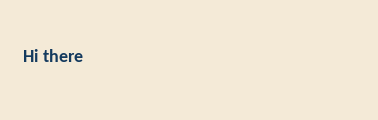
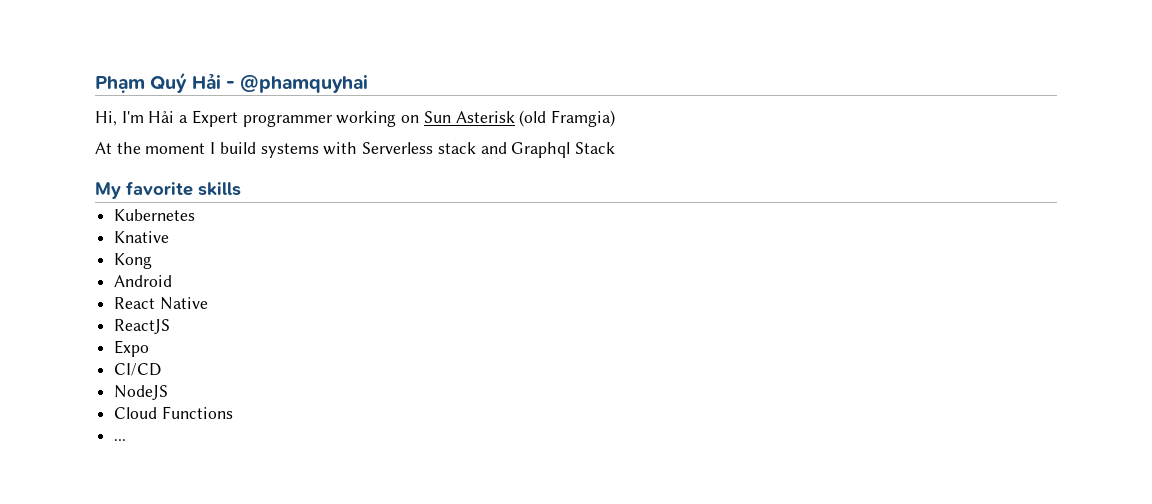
- Hi there
+ Phạm Quý Hải - @phamquyhai
+ Hi, I'm Hải a Expert programmer working on Sun Asterisk (old Framgia)
+ At the moment I build systems with Serverless stack and Graphql Stack
+ My favorite skills
+ Kubernetes
+ Knative
+ Kong
+ Android
+ React Native
+ ReactJS
+ Expo
+ CI/CD
+ NodeJS
+ Cloud Functions
+ ...

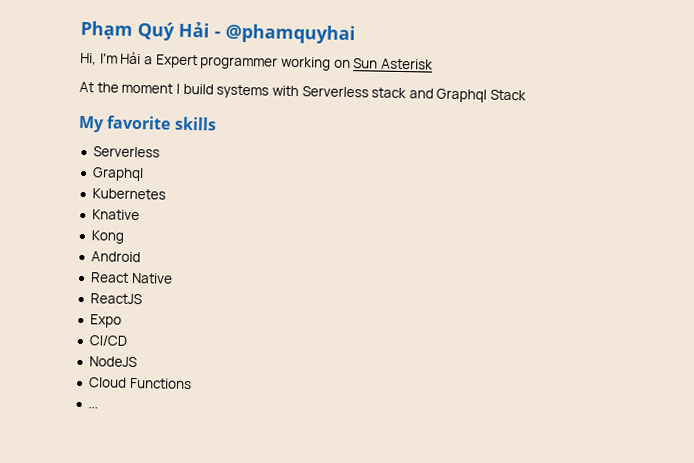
- Hi, I'm Hải a Expert programmer working on Sun Asterisk (old Framgia)
+ Hi, I'm Hải a Expert programmer working on Sun Asterisk
  My favorite skills
+ Serverless
+ Graphql

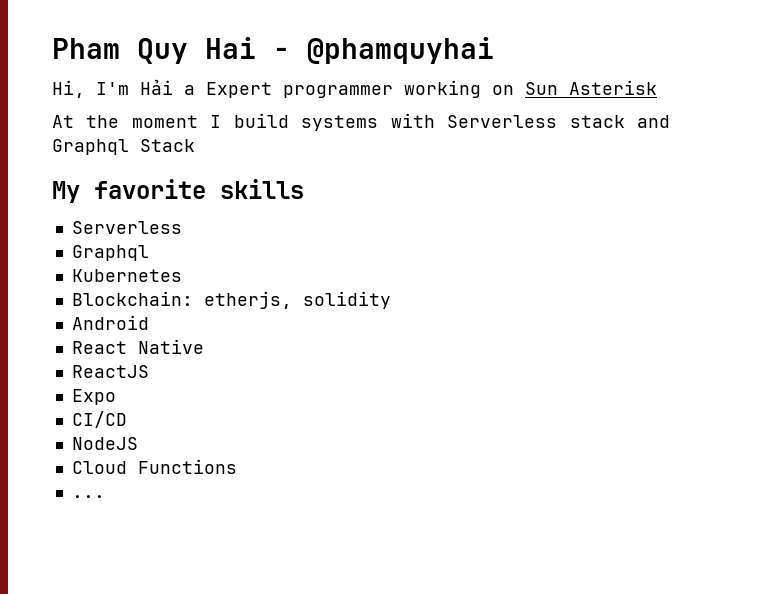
- Phạm Quý Hải - @phamquyhai
+ Pham Quy Hai - @phamquyhai
- Knative
- Kong
+ Blockchain: etherjs, solidity

